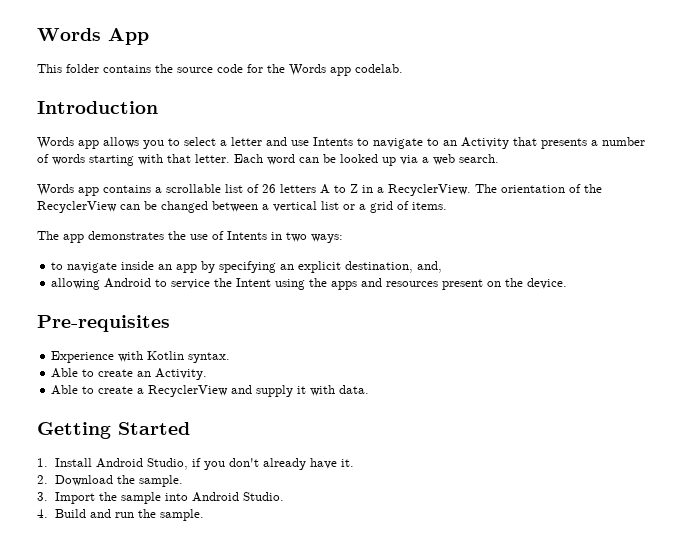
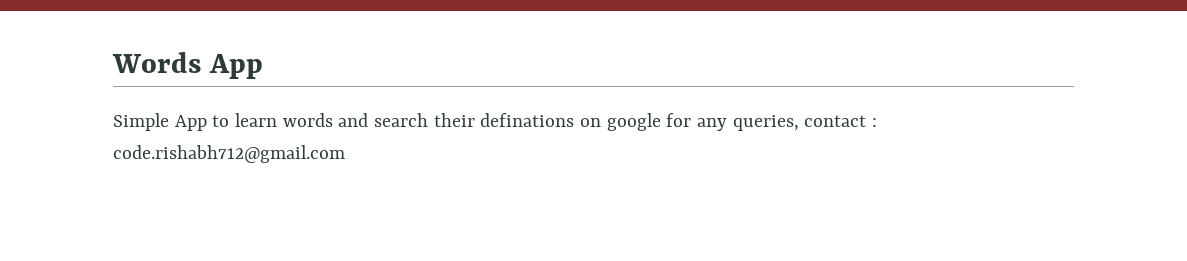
- This folder contains the source code for the Words app codelab.
- Introduction
- Words app allows you to select a letter and use Intents to navigate to an Activity that presents a number of words starting with that letter. Each word can be looked up via a web search.
- Words app contains a scrollable list of 26 letters A to Z in a RecyclerView. The orientation of the RecyclerView can be changed between a vertical list or a grid of items.
- The app demonstrates the use of Intents in two ways:
- to navigate inside an app by specifying an explicit destination, and,
- allowing Android to service the Intent using the apps and resources present on the device.
- Pre-requisites
- Experience with Kotlin syntax.
- Able to create an Activity.
- Able to create a RecyclerView and supply it with data.
- Getting Started
- 1. Install Android Studio, if you don't already have it.
- 2. Download the sample.
- 3. Import the sample into Android Studio.
- 4. Build and run the sample.
+ Simple App to learn words and search their definations on google for any queries, contact : code.rishabh712@gmail.com

